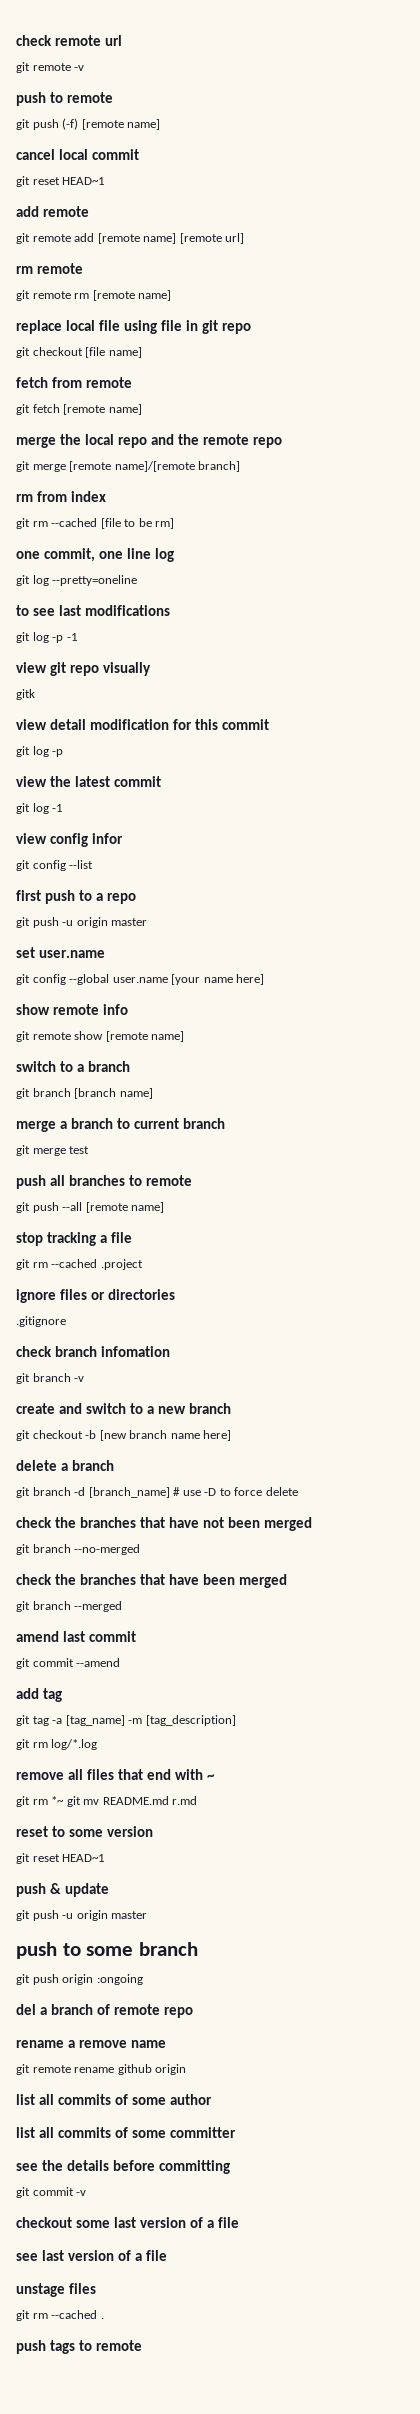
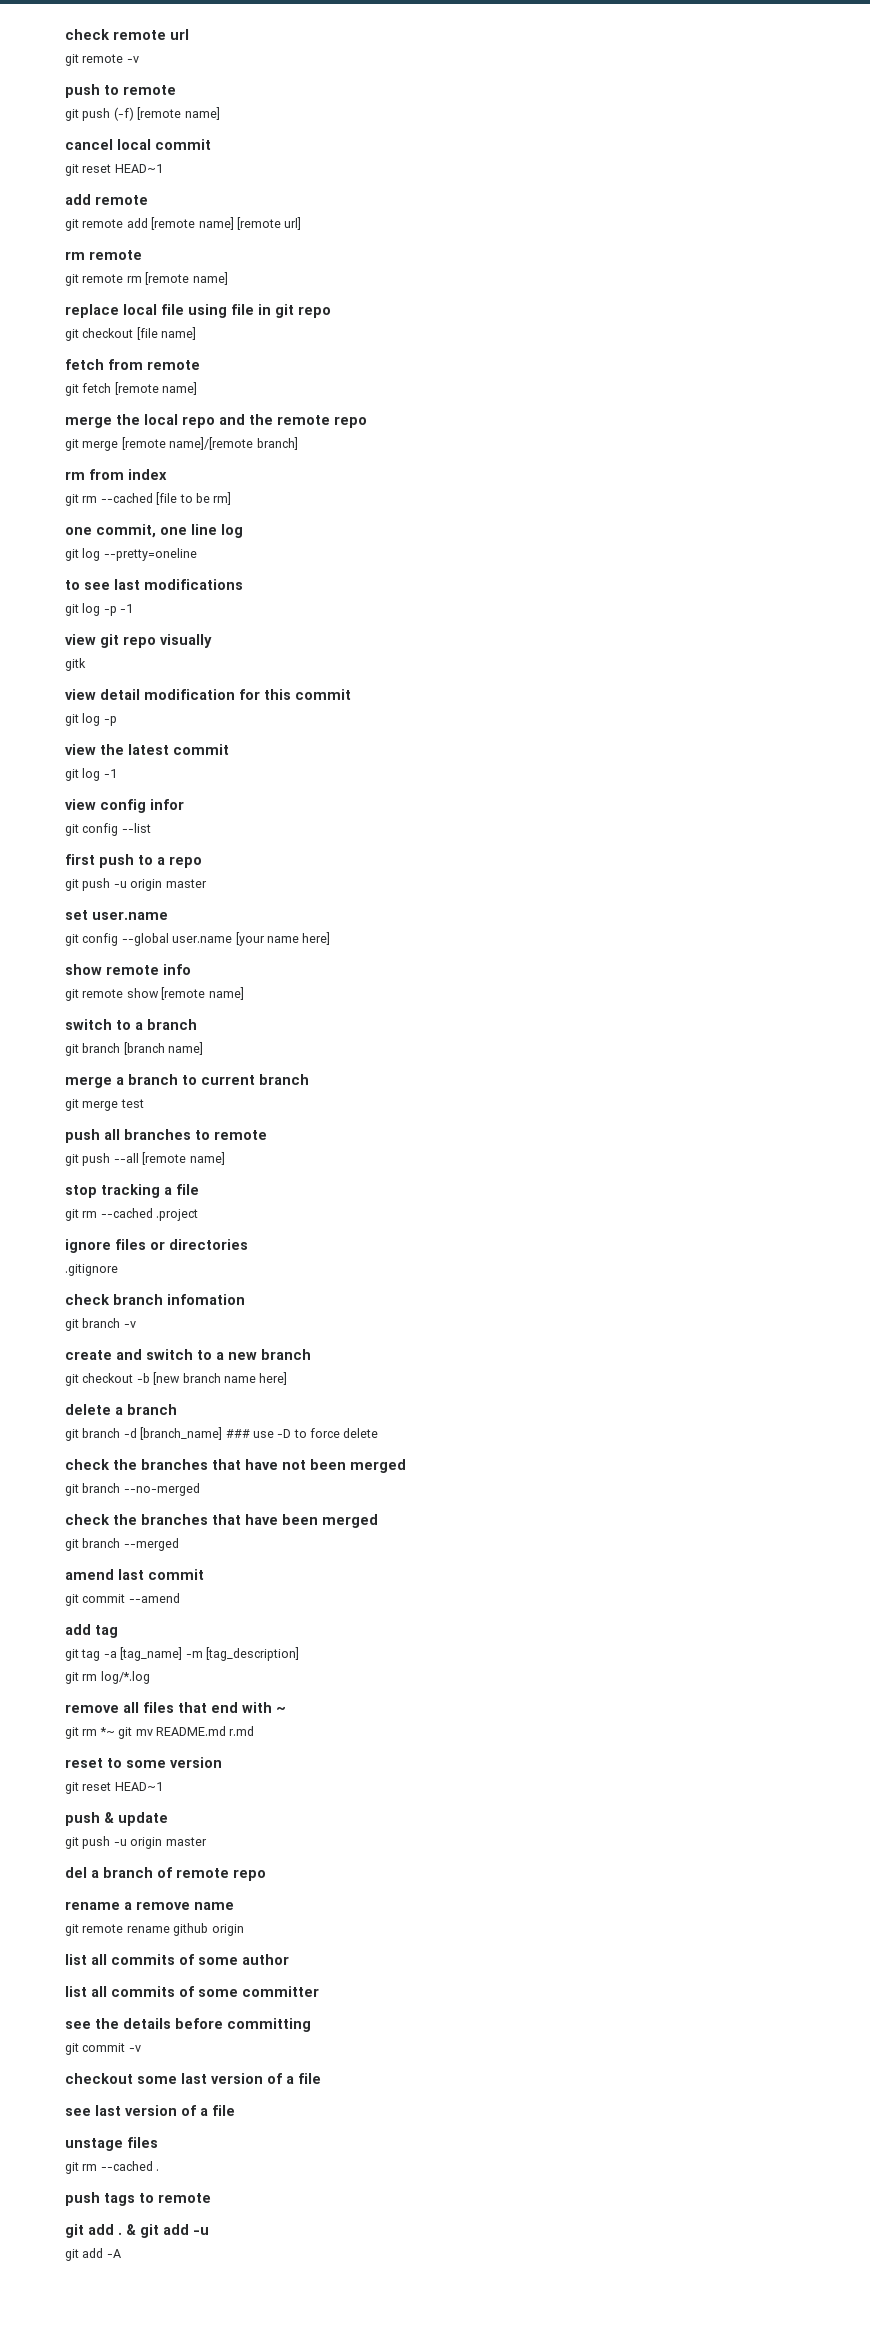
- git branch -d [branch_name] # use -D to force delete
+ git branch -d [branch_name] ### use -D to force delete
- push to some branch
- git push origin :ongoing
+ git add . & git add -u
+ git add -A

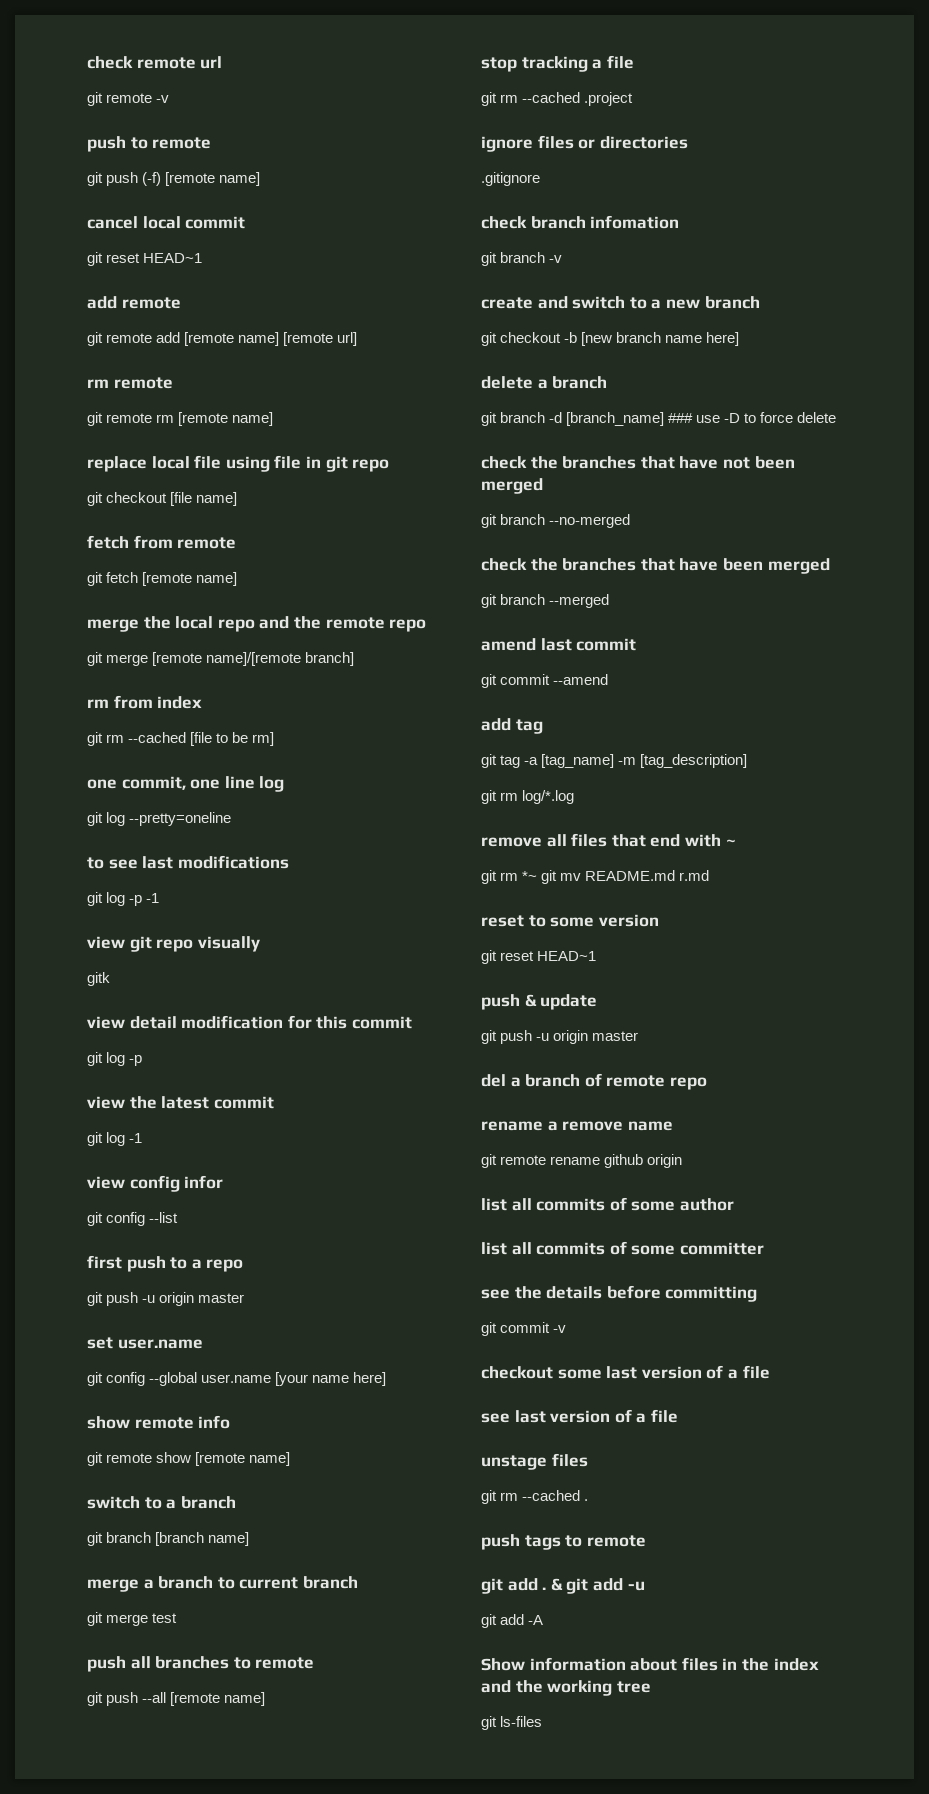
+ Show information about files in the index and the working tree
+ git ls-files

